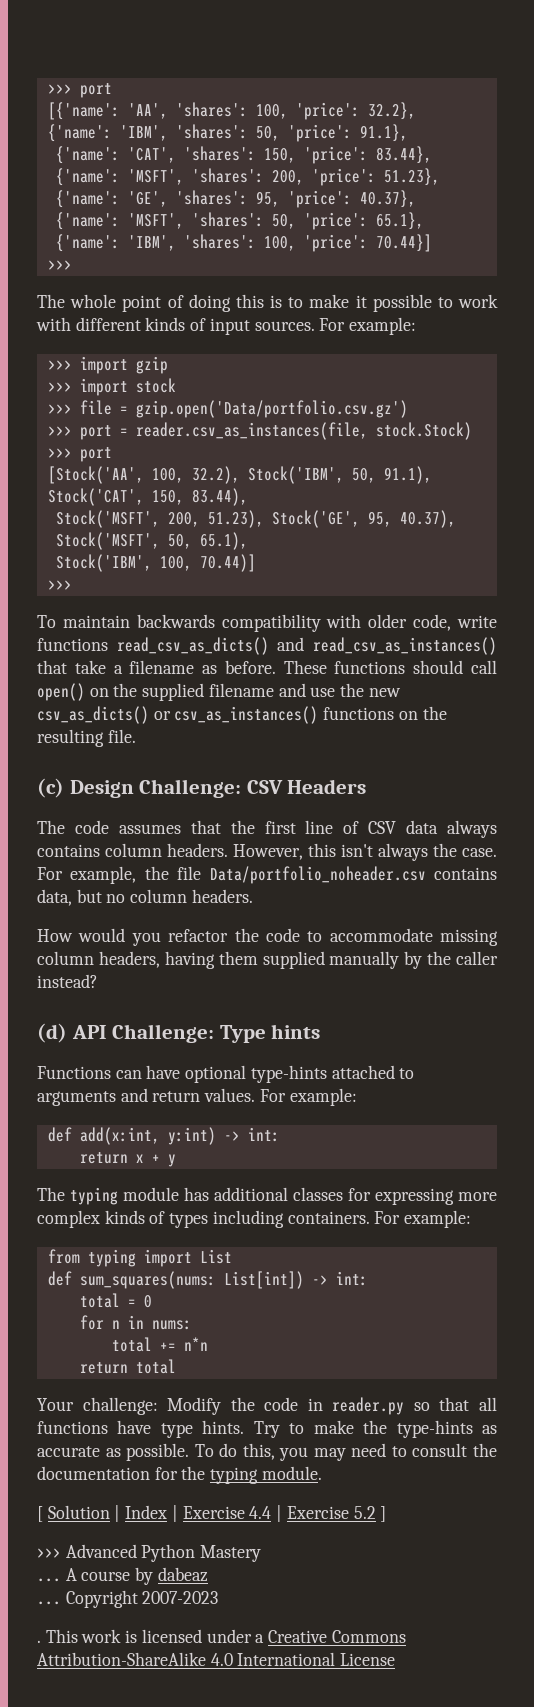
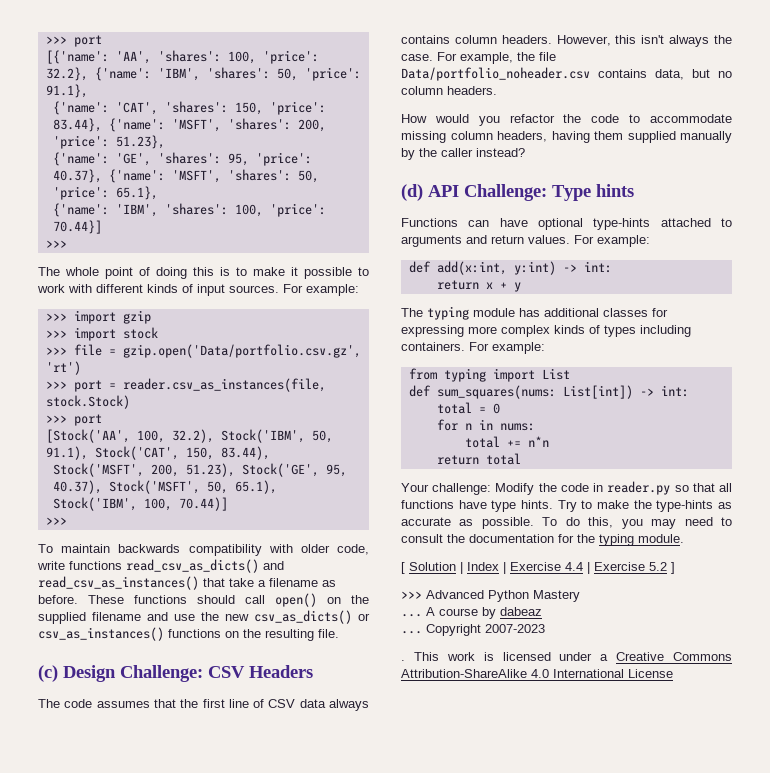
- >>> file = gzip.open('Data/portfolio.csv.gz')
+ >>> file = gzip.open('Data/portfolio.csv.gz', 'rt')

